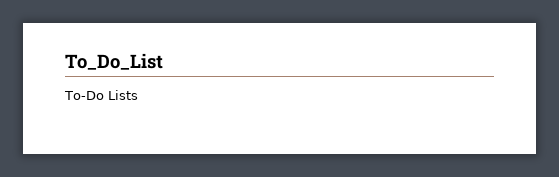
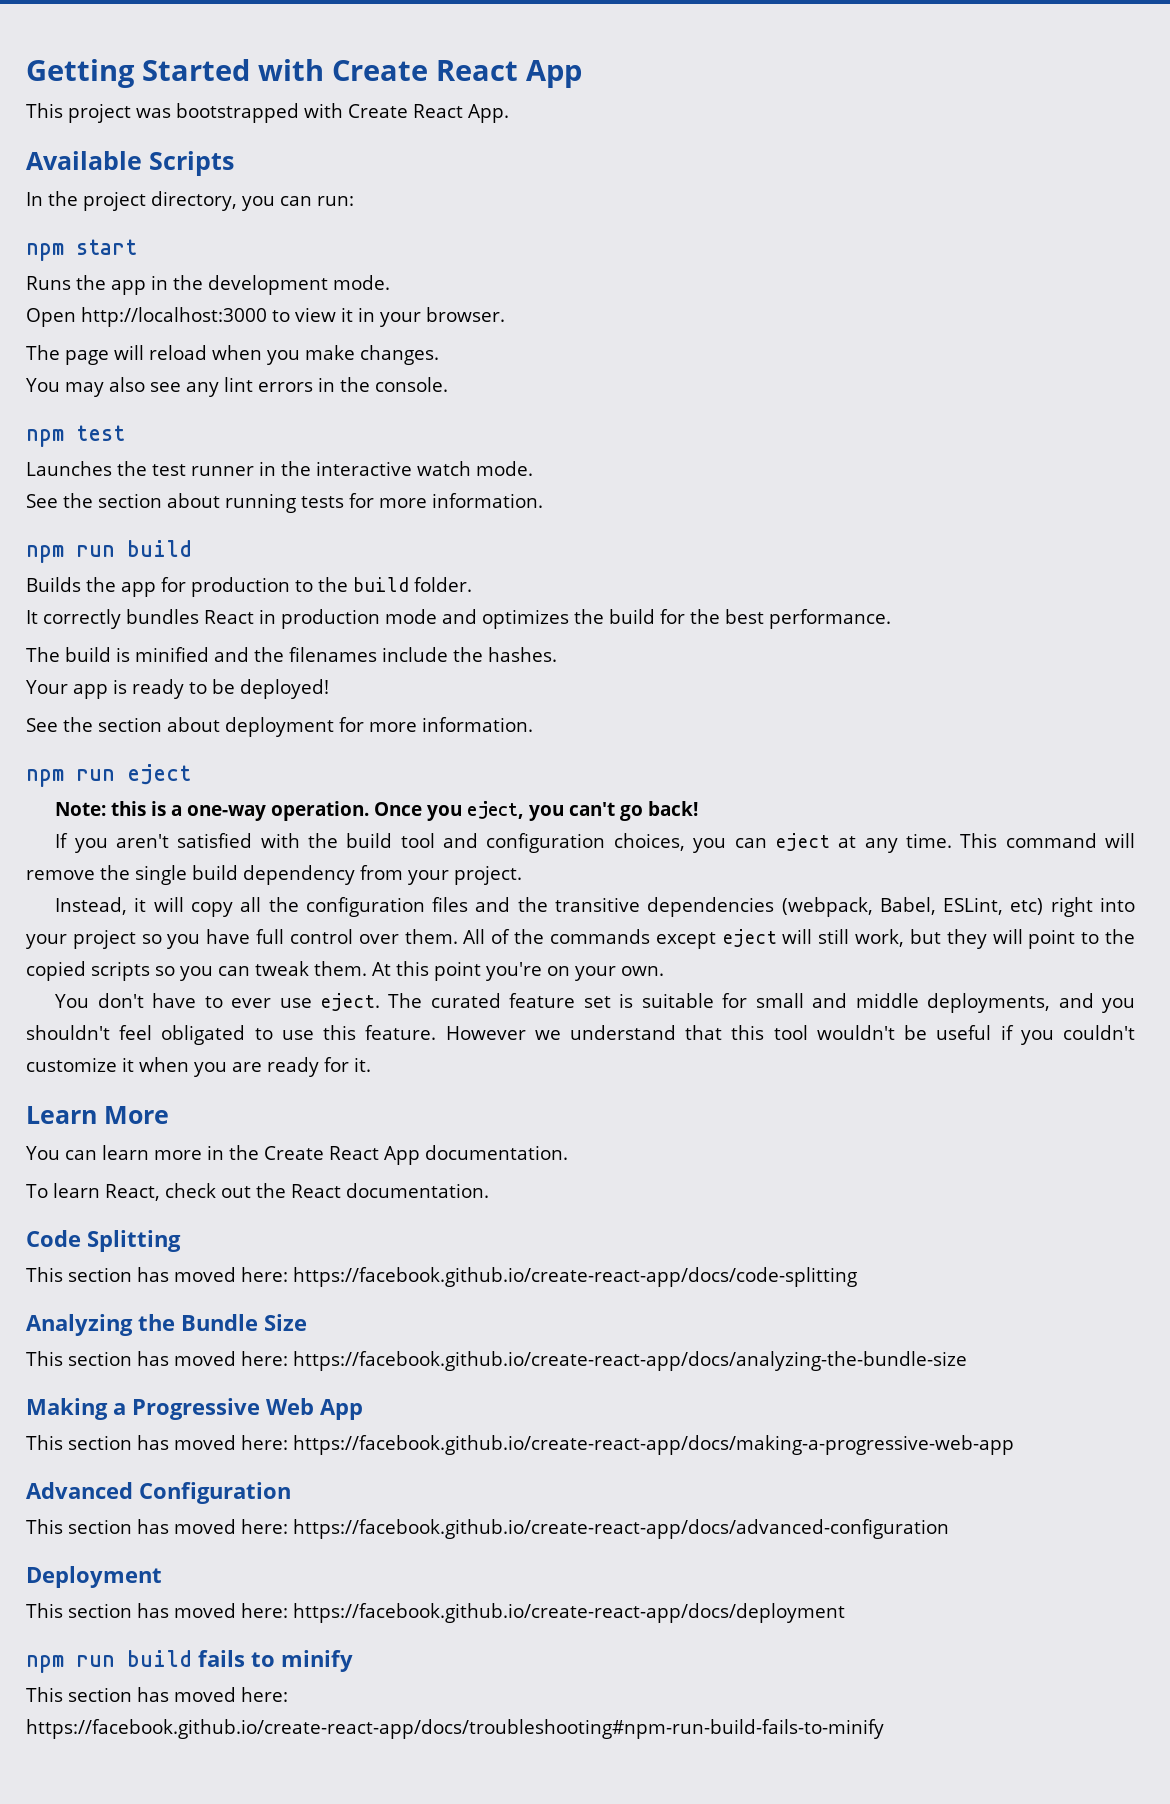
- To_Do_List
- To-Do Lists
+ Getting Started with Create React App
+ This project was bootstrapped with Create React App.
+ Available Scripts
+ In the project directory, you can run:
+ npm start
+ Runs the app in the development mode.
+ Open http://localhost:3000 to view it in your browser.
+ The page will reload when you make changes.
+ You may also see any lint errors in the console.
+ npm test
+ Launches the test runner in the interactive watch mode.
+ See the section about running tests for more information.
+ npm run build
+ Builds the app for production to the build folder.
+ It correctly bundles React in production mode and optimizes the build for the best performance.
+ The build is minified and the filenames include the hashes.
+ Your app is ready to be deployed!
+ See the section about deployment for more information.
+ npm run eject
+ Note: this is a one-way operation. Once you eject, you can't go back!
+ If you aren't satisfied with the build tool and configuration choices, you can eject at any time. This command will remove the single build dependency from your project.
+ Instead, it will copy all the configuration files and the transitive dependencies (webpack, Babel, ESLint, etc) right into your project so you have full control over them. All of the commands except eject will still work, but they will point to the copied scripts so you can tweak them. At this point you're on your own.
+ You don't have to ever use eject. The curated feature set is suitable for small and middle deployments, and you shouldn't feel obligated to use this feature. However we understand that this tool wouldn't be useful if you couldn't customize it when you are ready for it.
+ Learn More
+ You can learn more in the Create React App documentation.
+ To learn React, check out the React documentation.
+ Code Splitting
+ This section has moved here: https://facebook.github.io/create-react-app/docs/code-splitting
+ Analyzing the Bundle Size
+ This section has moved here: https://facebook.github.io/create-react-app/docs/analyzing-the-bundle-size
+ Making a Progressive Web App
+ This section has moved here: https://facebook.github.io/create-react-app/docs/making-a-progressive-web-app
+ Advanced Configuration
+ This section has moved here: https://facebook.github.io/create-react-app/docs/advanced-configuration
+ Deployment
+ This section has moved here: https://facebook.github.io/create-react-app/docs/deployment
+ npm run build fails to minify
+ This section has moved here: https://facebook.github.io/create-react-app/docs/troubleshooting#npm-run-build-fails-to-minify

